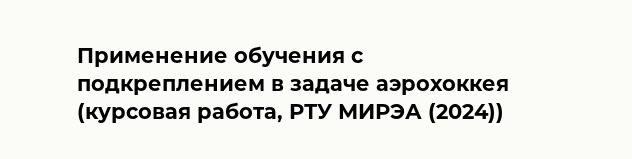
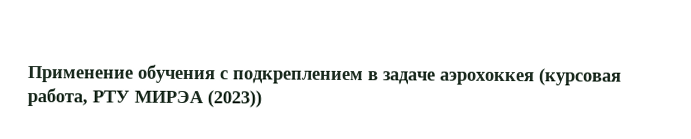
- Применение обучения с подкреплением в задаче аэрохоккея (курсовая работа, РТУ МИРЭА (2024))
+ Применение обучения с подкреплением в задаче аэрохоккея (курсовая работа, РТУ МИРЭА (2023))

